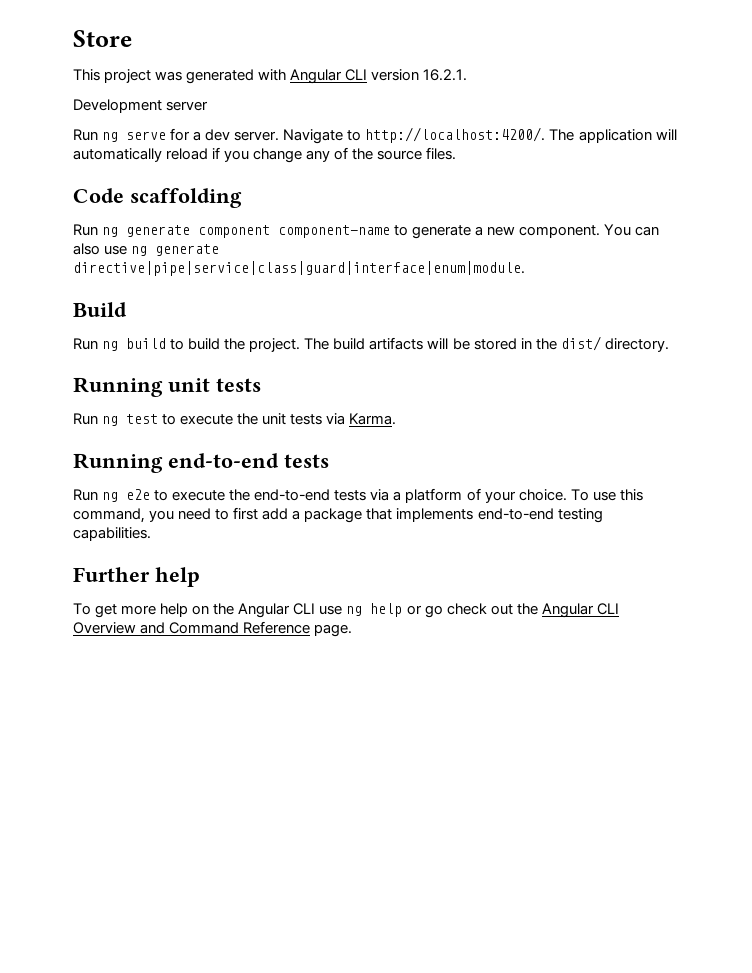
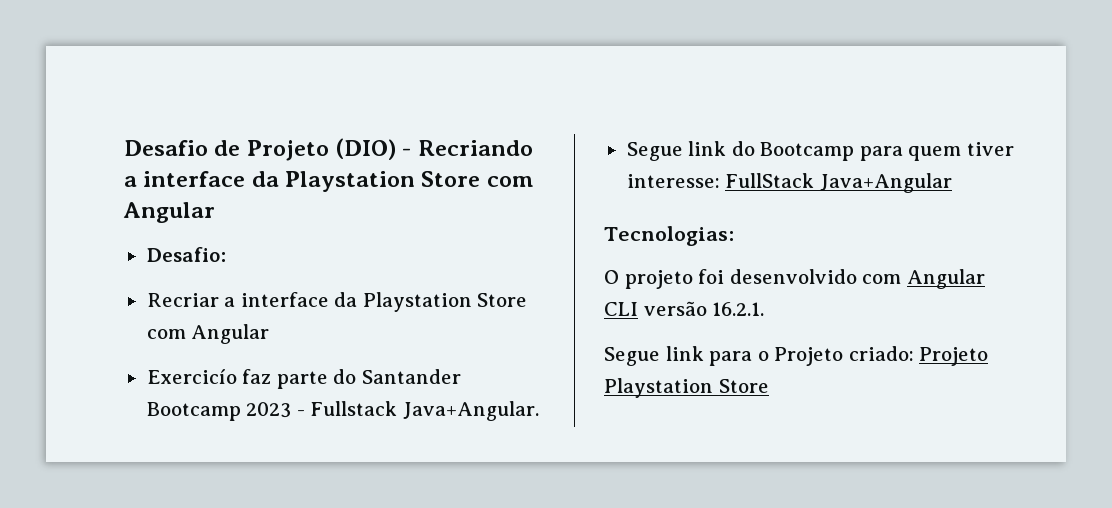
- Store
- This project was generated with Angular CLI version 16.2.1.
+ Desafio de Projeto (DIO) - Recriando a interface da Playstation Store com Angular
+ Desafio:
+ Recriar a interface da Playstation Store com Angular
+ Exercicío faz parte do Santander Bootcamp 2023 - Fullstack Java+Angular.
+ Segue link do Bootcamp para quem tiver interesse: FullStack Java+Angular
+ Tecnologias:
+ O projeto foi desenvolvido com Angular CLI versão 16.2.1.
- Development server
- Run ng serve for a dev server. Navigate to http://localhost:4200/. The application will automatically reload if you change any of the source files.
- Code scaffolding
- Run ng generate component component-name to generate a new component. You can also use ng generate directive|pipe|service|class|guard|interface|enum|module.
- Build
- Run ng build to build the project. The build artifacts will be stored in the dist/ directory.
- Running unit tests
- Run ng test to execute the unit tests via Karma.
- Running end-to-end tests
- Run ng e2e to execute the end-to-end tests via a platform of your choice. To use this command, you need to first add a package that implements end-to-end testing capabilities.
- Further help
- To get more help on the Angular CLI use ng help or go check out the Angular CLI Overview and Command Reference page.
+ Segue link para o Projeto criado: Projeto Playstation Store

